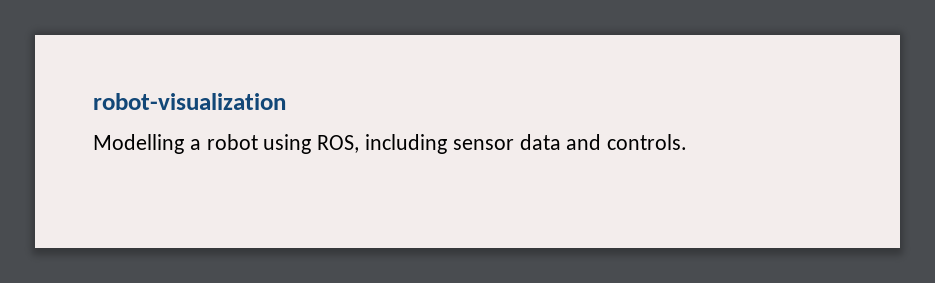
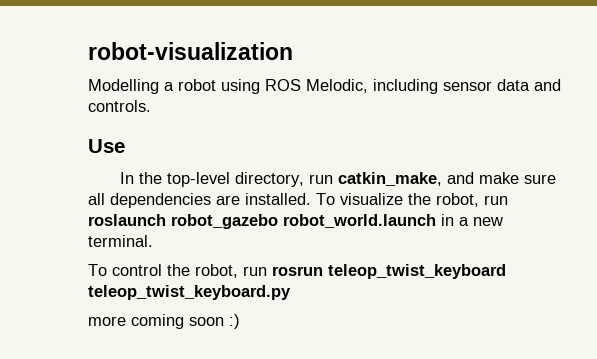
- Modelling a robot using ROS, including sensor data and controls.
+ Modelling a robot using ROS Melodic, including sensor data and controls.
+ Use
+ In the top-level directory, run catkin_make, and make sure all dependencies are installed. To visualize the robot, run roslaunch robot_gazebo robot_world.launch in a new terminal.
+ To control the robot, run rosrun teleop_twist_keyboard teleop_twist_keyboard.py
+ more coming soon :)

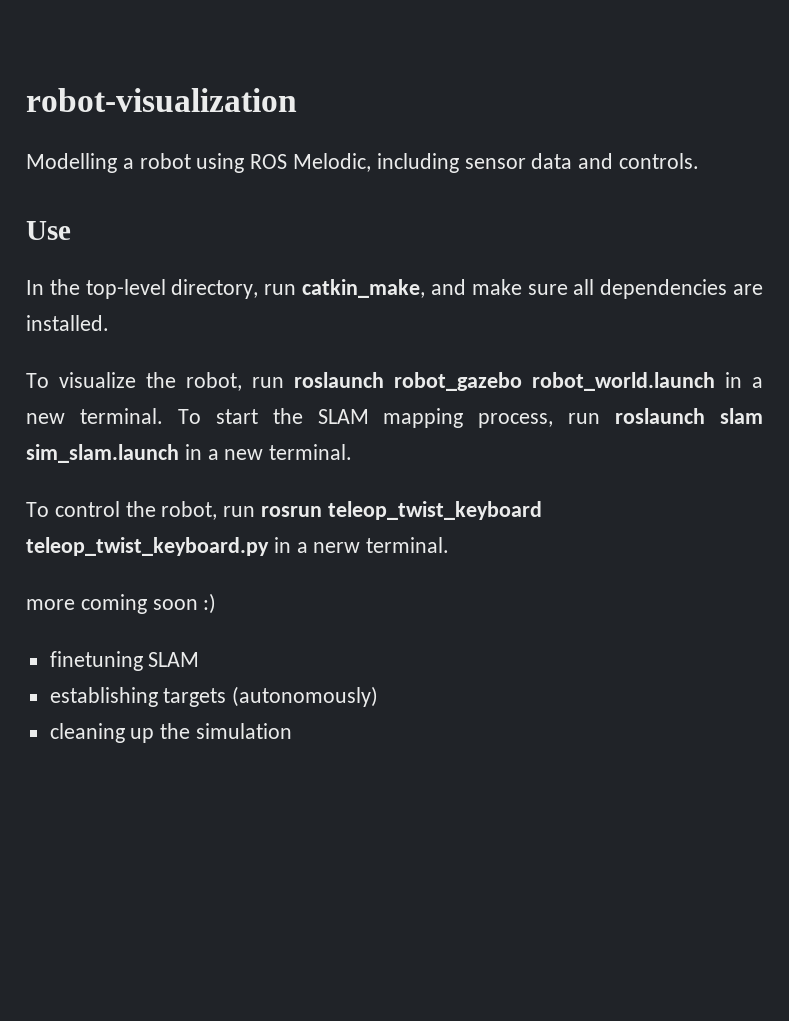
- In the top-level directory, run catkin_make, and make sure all dependencies are installed. To visualize the robot, run roslaunch robot_gazebo robot_world.launch in a new terminal.
+ In the top-level directory, run catkin_make, and make sure all dependencies are installed.
+ To visualize the robot, run roslaunch robot_gazebo robot_world.launch in a new terminal. To start the SLAM mapping process, run roslaunch slam sim_slam.launch in a new terminal.
- To control the robot, run rosrun teleop_twist_keyboard teleop_twist_keyboard.py
+ To control the robot, run rosrun teleop_twist_keyboard teleop_twist_keyboard.py in a nerw terminal.
+ finetuning SLAM
+ establishing targets (autonomously)
+ cleaning up the simulation

